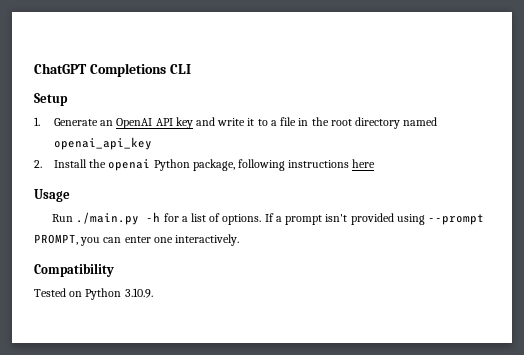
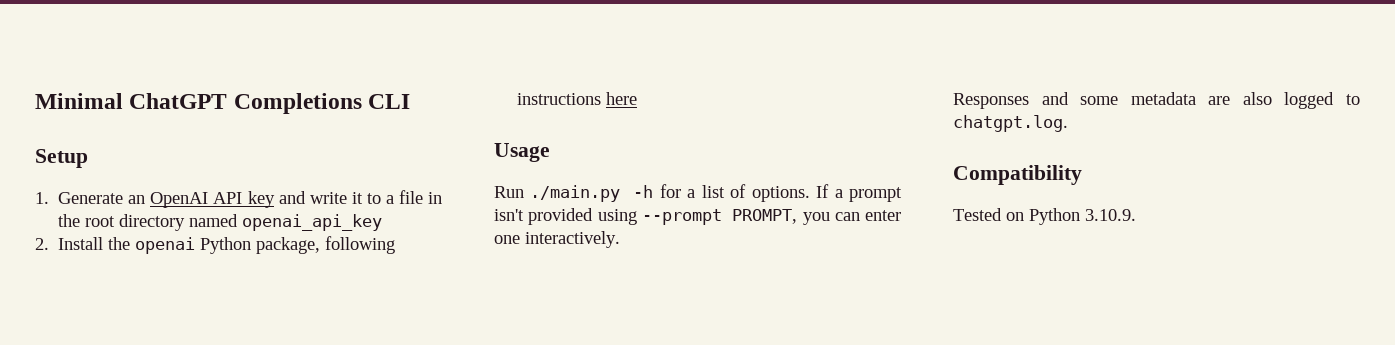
- ChatGPT Completions CLI
+ Minimal ChatGPT Completions CLI
+ Responses and some metadata are also logged to chatgpt.log.

